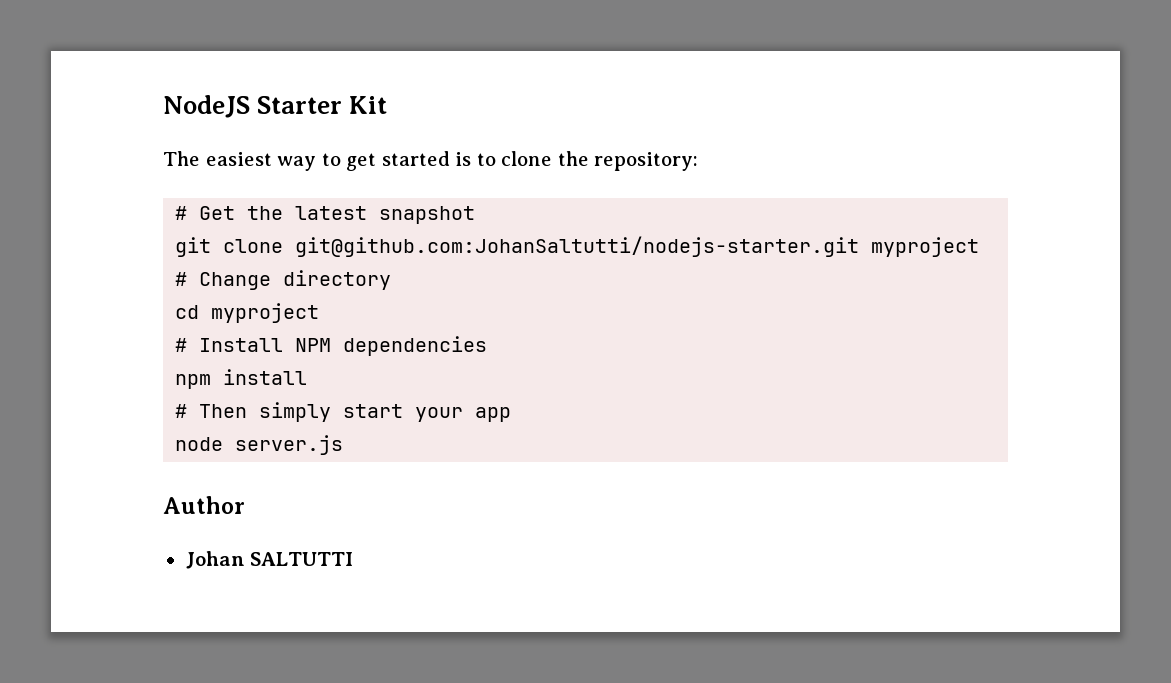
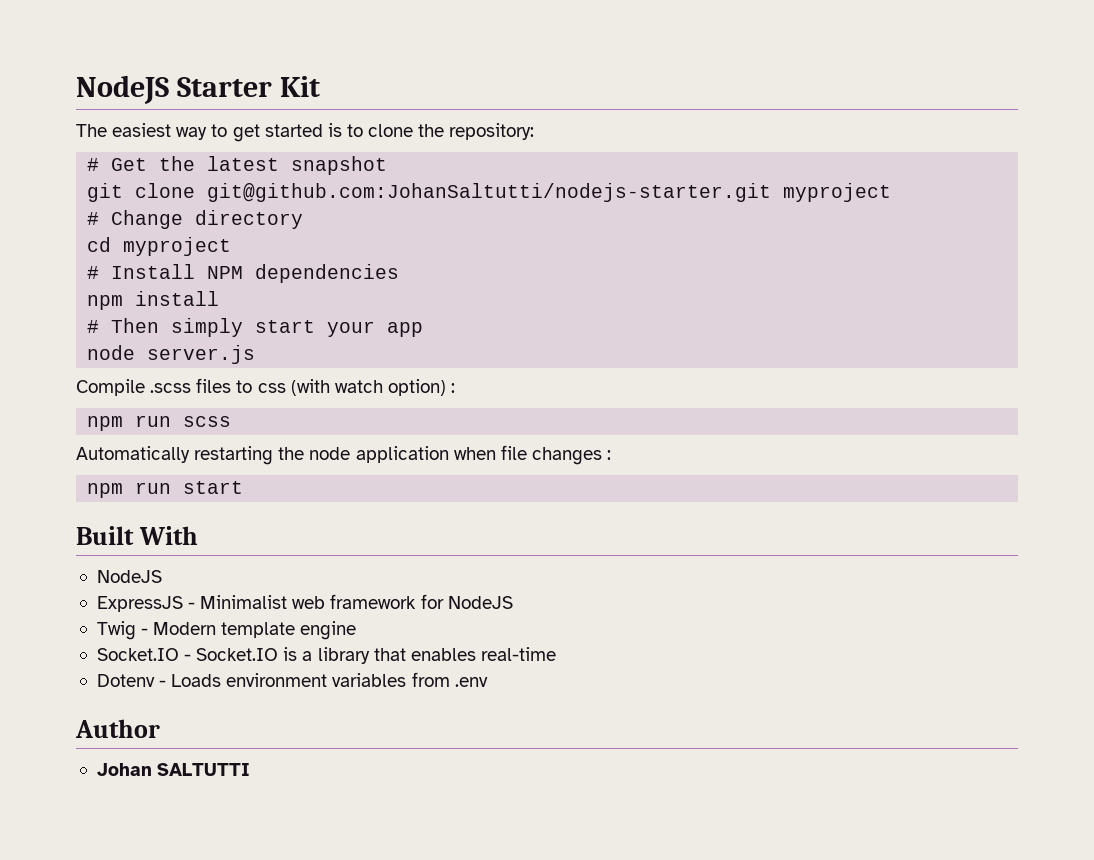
+ Compile .scss files to css (with watch option) :
+ npm run scss
+ Automatically restarting the node application when file changes :
+ npm run start
+ Built With
+ NodeJS
+ ExpressJS - Minimalist web framework for NodeJS
+ Twig - Modern template engine
+ Socket.IO - Socket.IO is a library that enables real-time
+ Dotenv - Loads environment variables from .env

